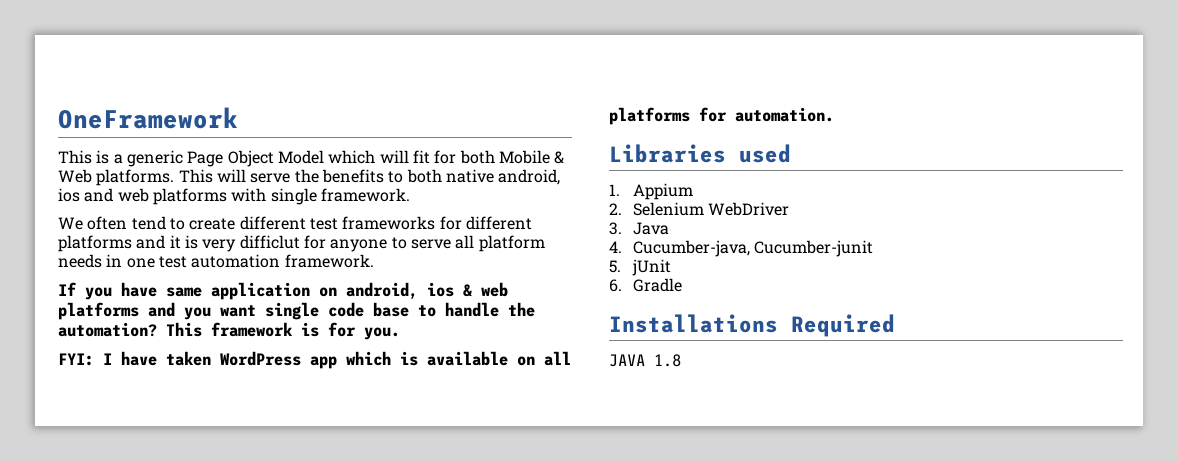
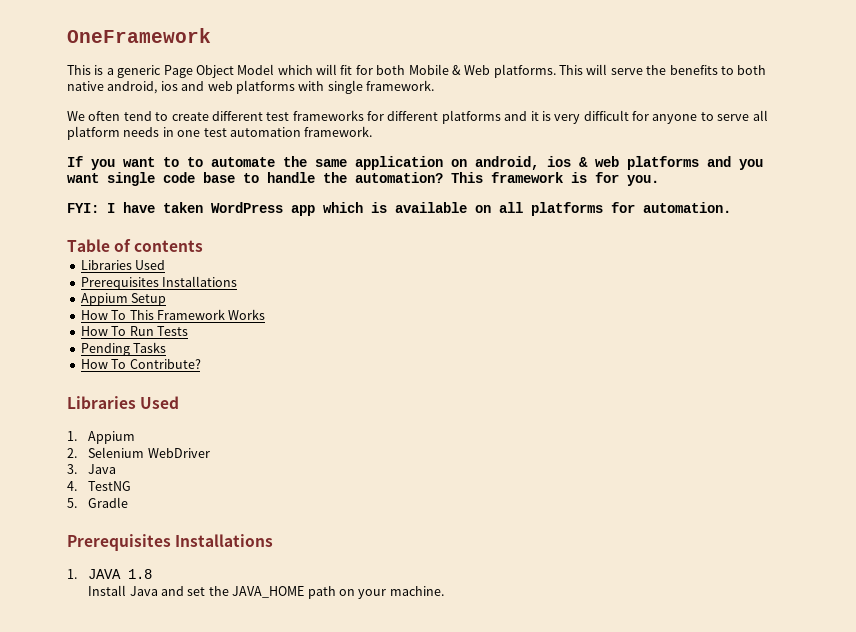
- We often tend to create different test frameworks for different platforms and it is very difficlut for anyone to serve all platform needs in one test automation framework.
+ We often tend to create different test frameworks for different platforms and it is very difficult for anyone to serve all platform needs in one test automation framework.
- If you have same application on android, ios & web platforms and you want single code base to handle the automation?
+ If you want to to automate the same application on android, ios & web platforms and you want single code base to handle the automation?
- Libraries used
+ Table of contents
+ Libraries Used
+ Prerequisites Installations
+ Appium Setup
+ How To This Framework Works
+ How To Run Tests
+ Pending Tasks
+ How To Contribute?
+ Libraries Used
- 4. Cucumber-java, Cucumber-junit
- 5. jUnit
- 6. Gradle
- Installations Required
- JAVA 1.8
+ 4. TestNG
+ 5. Gradle
+ Prerequisites Installations
+ 1. JAVA 1.8
+ Install Java and set the JAVA_HOME path on your machine.

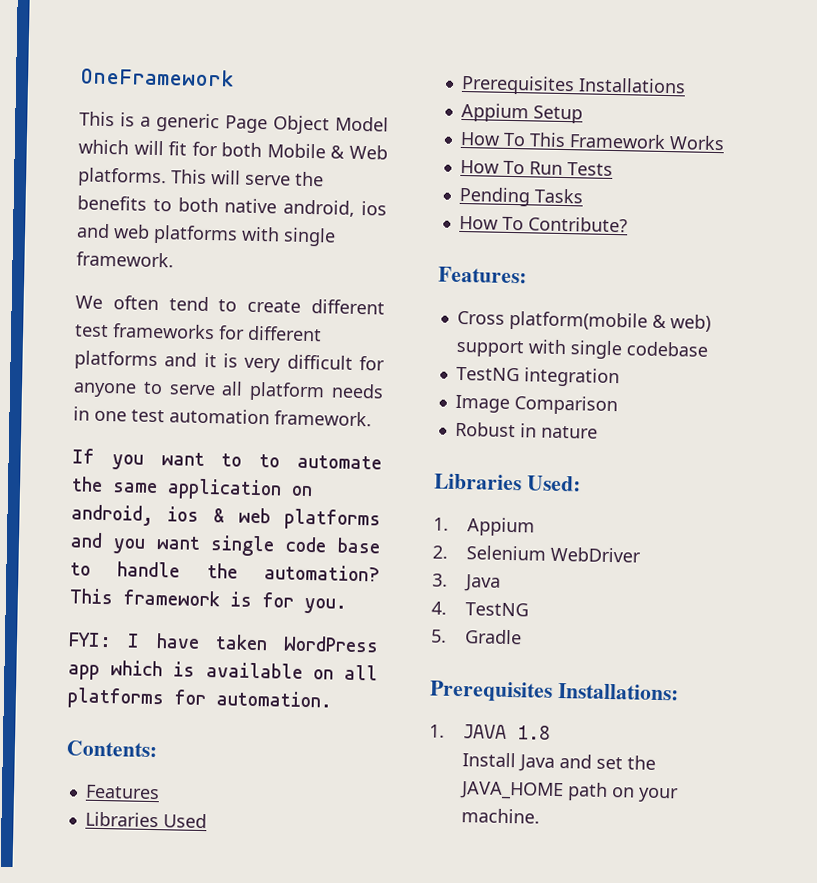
- Table of contents
+ Contents:
+ Features
  How To Contribute?
- Libraries Used
+ Features:
+ Cross platform(mobile & web) support with single codebase
+ TestNG integration
+ Image Comparison
+ Robust in nature
+ Libraries Used:
  5. Gradle
- Prerequisites Installations
+ Prerequisites Installations:

